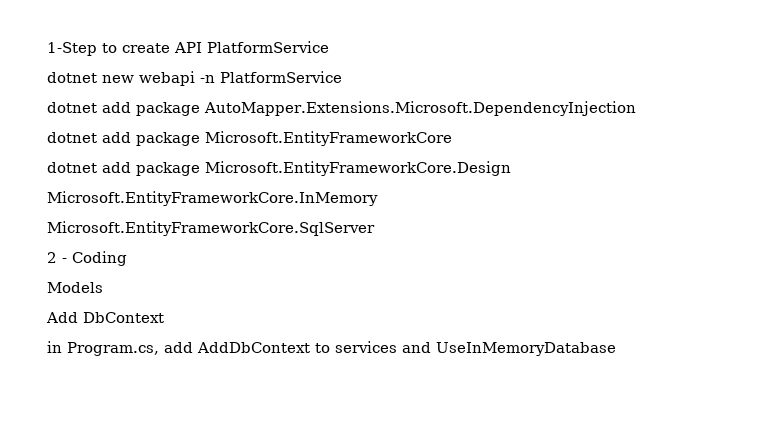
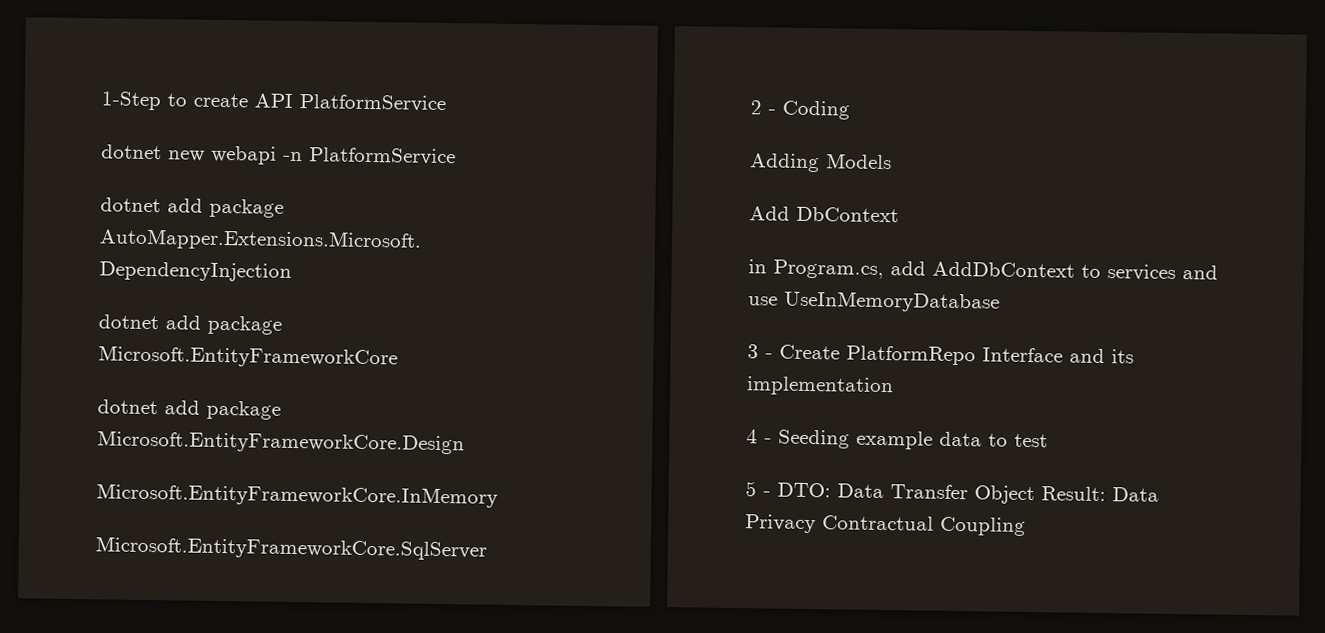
- Models
+ Adding Models
- in Program.cs, add AddDbContext to services and UseInMemoryDatabase
+ in Program.cs, add AddDbContext to services and use UseInMemoryDatabase
+ 3 - Create PlatformRepo Interface and its implementation
+ 4 - Seeding example data to test
+ 5 - DTO: Data Transfer Object Result: Data Privacy Contractual Coupling

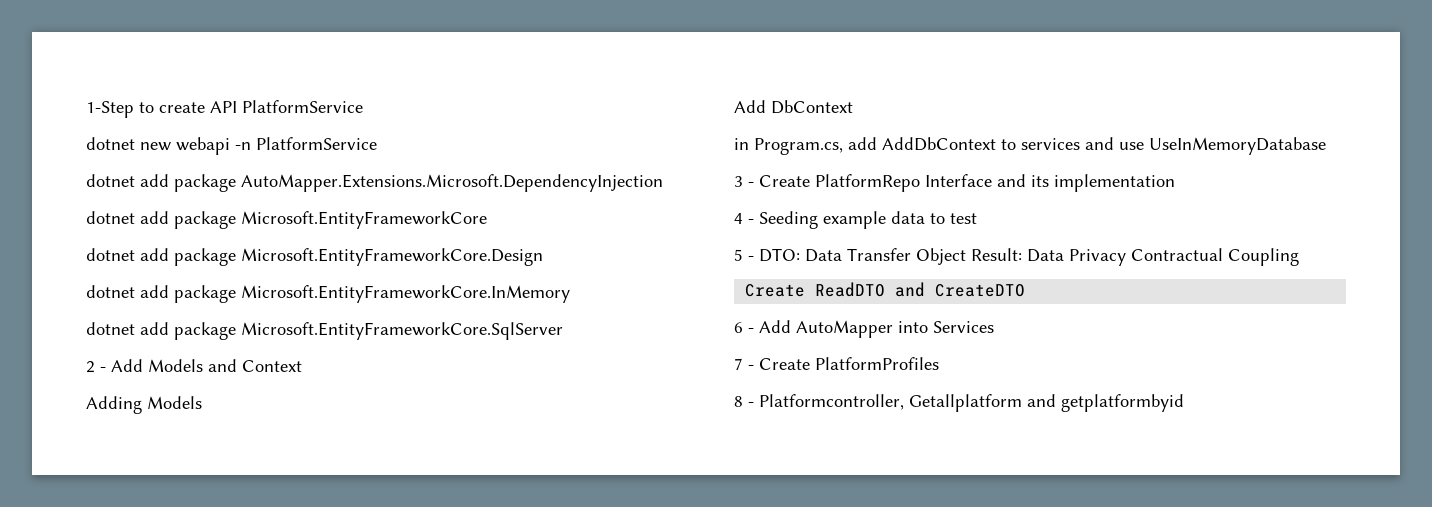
- Microsoft.EntityFrameworkCore.InMemory
- Microsoft.EntityFrameworkCore.SqlServer
+ dotnet add package Microsoft.EntityFrameworkCore.InMemory
+ dotnet add package Microsoft.EntityFrameworkCore.SqlServer
- 2 - Coding
+ 2 - Add Models and Context
+ Create ReadDTO and CreateDTO
+ 6 - Add AutoMapper into Services
+ 7 - Create PlatformProfiles
+ 8 - Platformcontroller, Getallplatform and getplatformbyid

